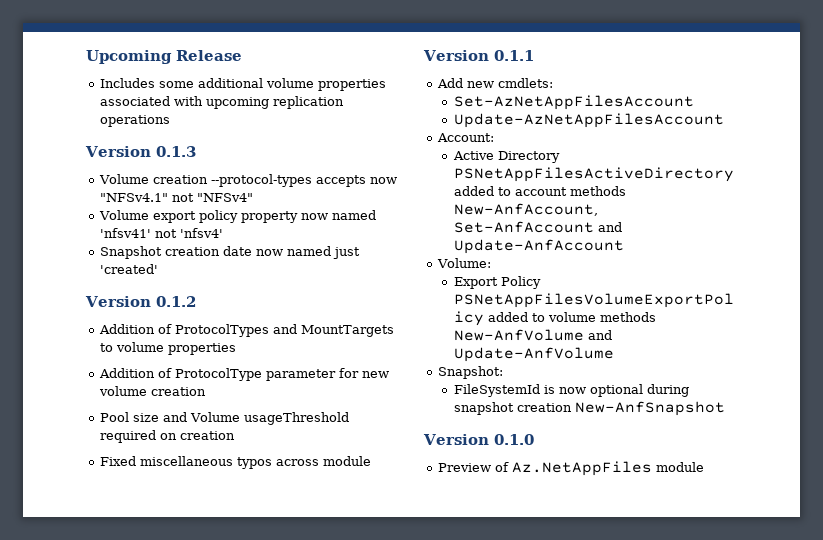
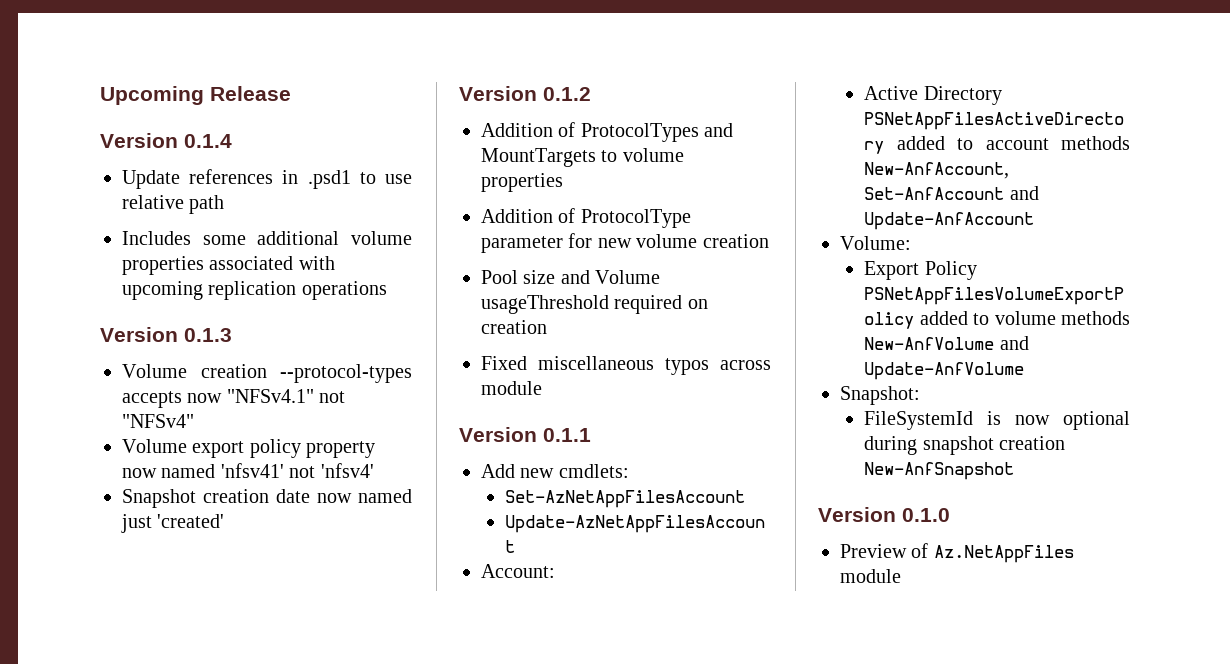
+ Version 0.1.4
+ Update references in .psd1 to use relative path

